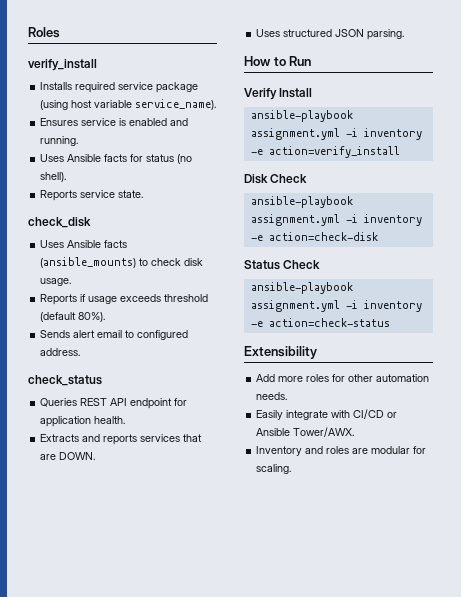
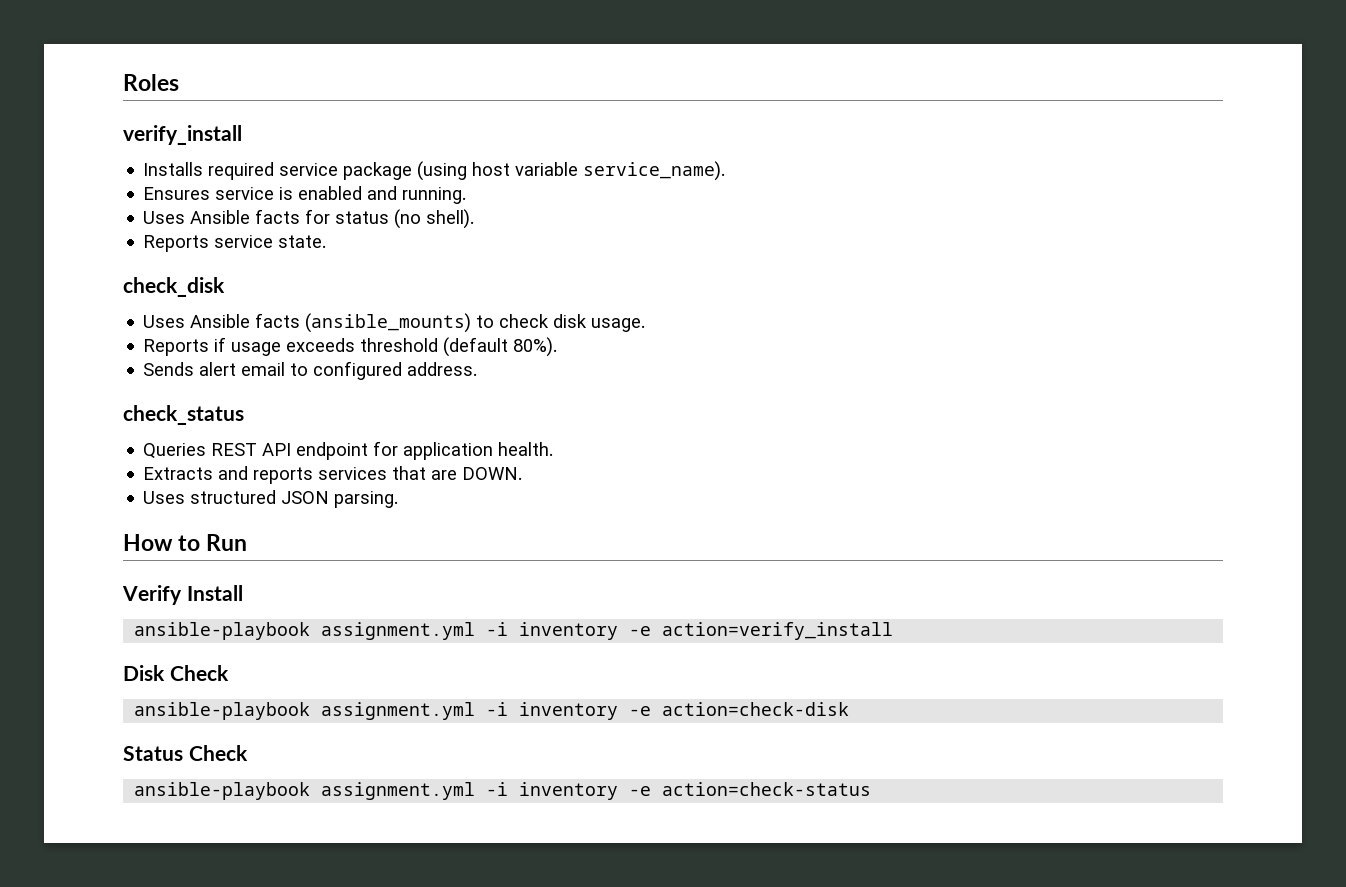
- Extensibility
- Add more roles for other automation needs.
- Easily integrate with CI/CD or Ansible Tower/AWX.
- Inventory and roles are modular for scaling.

